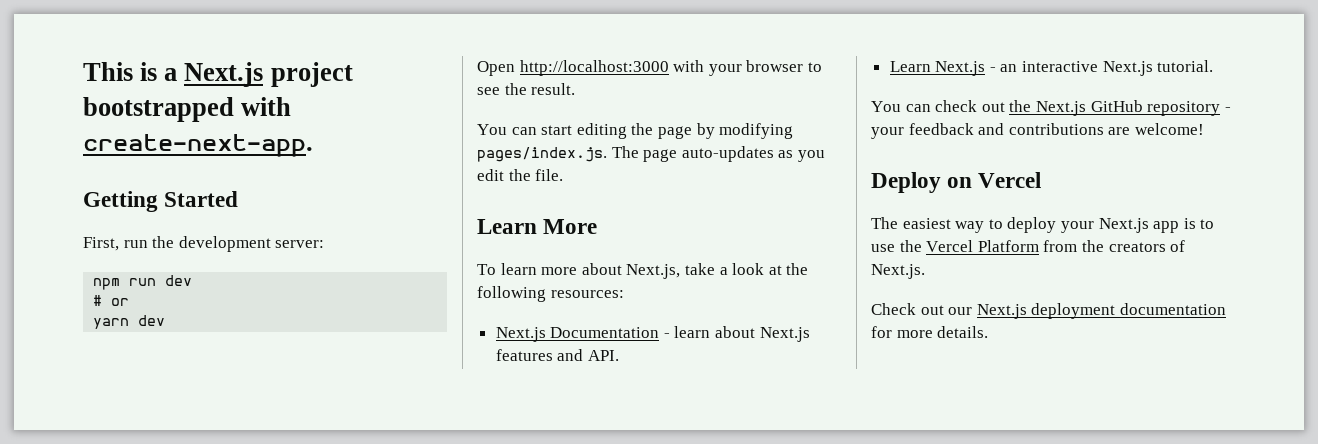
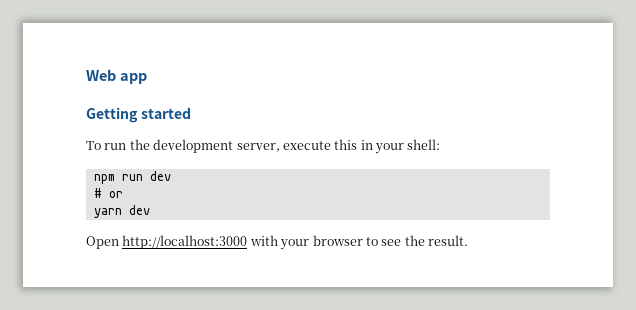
- This is a Next.js project bootstrapped with create-next-app.
+ Web app
- Getting Started
- First, run the development server:
+ Getting started
+ To run the development server, execute this in your shell:
- You can start editing the page by modifying pages/index.js. The page auto-updates as you edit the file.
- Learn More
- To learn more about Next.js, take a look at the following resources:
- Next.js Documentation - learn about Next.js features and API.
- Learn Next.js - an interactive Next.js tutorial.
- You can check out the Next.js GitHub repository - your feedback and contributions are welcome!
- Deploy on Vercel
- The easiest way to deploy your Next.js app is to use the Vercel Platform from the creators of Next.js.
- Check out our Next.js deployment documentation for more details.

